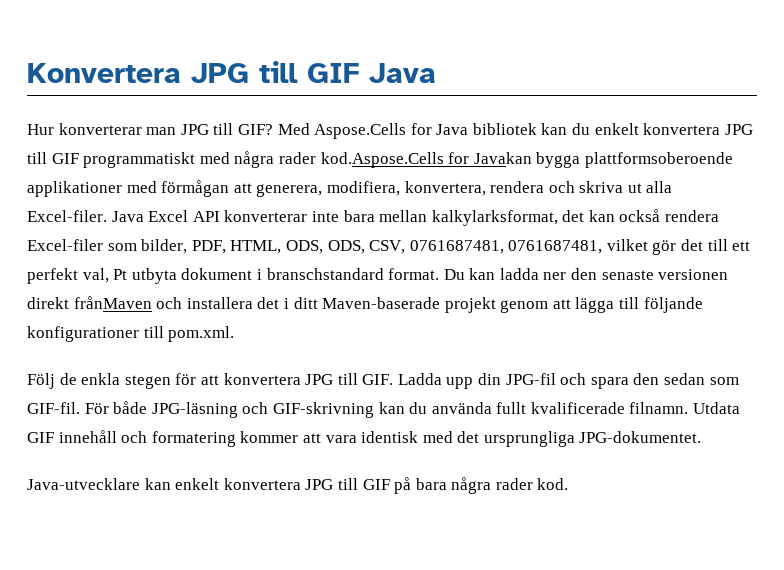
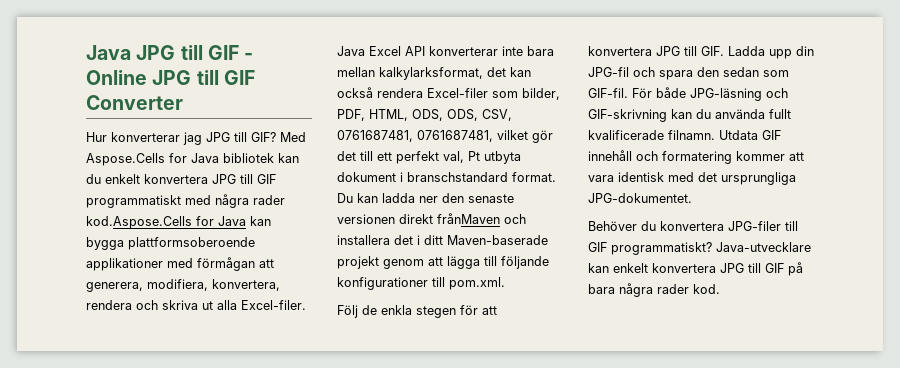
- Konvertera JPG till GIF Java
+ Java JPG till GIF - Online JPG till GIF Converter
- Hur konverterar man JPG till GIF?
+ Hur konverterar jag JPG till GIF?
- Med Aspose.Cells for Java bibliotek kan du enkelt konvertera JPG till GIF programmatiskt med några rader kod.Aspose.Cells for Javakan bygga plattformsoberoende applikationer med förmågan att generera, modifiera, konvertera, rendera och skriva ut alla Excel-filer.
+ Med Aspose.Cells for Java bibliotek kan du enkelt konvertera JPG till GIF programmatiskt med några rader kod.Aspose.Cells for Java kan bygga plattformsoberoende applikationer med förmågan att generera, modifiera, konvertera, rendera och skriva ut alla Excel-filer.
+ Behöver du konvertera JPG-filer till GIF programmatiskt?

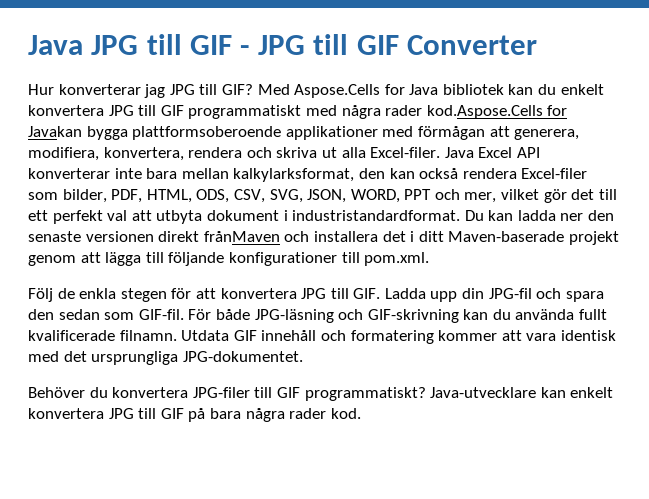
- Java JPG till GIF - Online JPG till GIF Converter
+ Java JPG till GIF - JPG till GIF Converter
- Med Aspose.Cells for Java bibliotek kan du enkelt konvertera JPG till GIF programmatiskt med några rader kod.Aspose.Cells for Java kan bygga plattformsoberoende applikationer med förmågan att generera, modifiera, konvertera, rendera och skriva ut alla Excel-filer.
+ Med Aspose.Cells for Java bibliotek kan du enkelt konvertera JPG till GIF programmatiskt med några rader kod.Aspose.Cells for Javakan bygga plattformsoberoende applikationer med förmågan att generera, modifiera, konvertera, rendera och skriva ut alla Excel-filer.
- Java Excel API konverterar inte bara mellan kalkylarksformat, det kan också rendera Excel-filer som bilder, PDF, HTML, ODS, ODS, CSV, 0761687481, 0761687481, vilket gör det till ett perfekt val, Pt utbyta dokument i branschstandard format.
+ Java Excel API konverterar inte bara mellan kalkylarksformat, den kan också rendera Excel-filer som bilder, PDF, HTML, ODS, CSV, SVG, JSON, WORD, PPT och mer, vilket gör det till ett perfekt val att utbyta dokument i industristandardformat.

